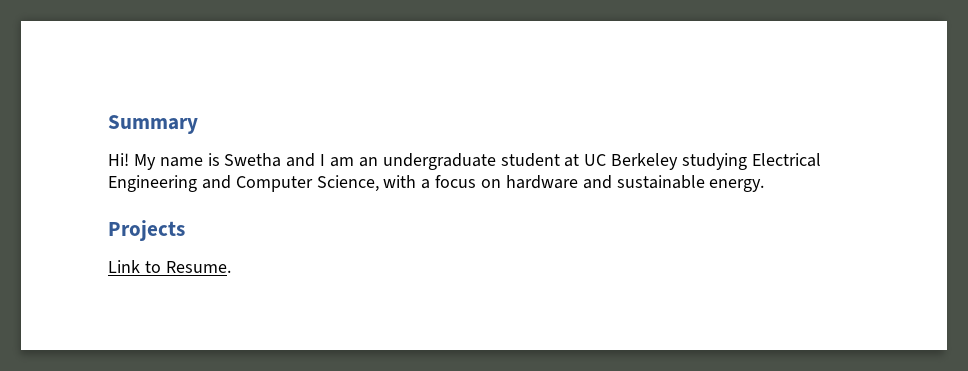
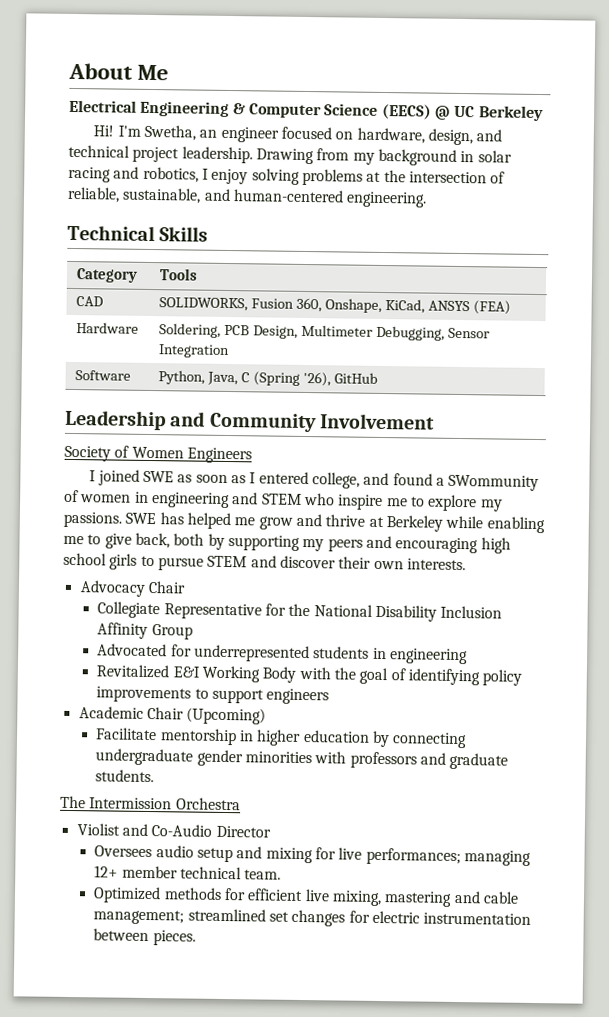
- Summary
- Hi! My name is Swetha and I am an undergraduate student at UC Berkeley studying Electrical Engineering and Computer Science, with a focus on hardware and sustainable energy.
- Projects
- Link to Resume.
+ About Me
+ Electrical Engineering & Computer Science (EECS) @ UC Berkeley
+ Hi! I'm Swetha, an engineer focused on hardware, design, and technical project leadership. Drawing from my background in solar racing and robotics, I enjoy solving problems at the intersection of reliable, sustainable, and human-centered engineering.
+ Technical Skills
+ Category | Tools
+ CAD | SOLIDWORKS, Fusion 360, Onshape, KiCad, ANSYS (FEA)
+ Hardware | Soldering, PCB Design, Multimeter Debugging, Sensor Integration
+ Software | Python, Java, C (Spring '26), GitHub
+ Leadership and Community Involvement
+ Society of Women Engineers
+ I joined SWE as soon as I entered college, and found a SWommunity of women in engineering and STEM who inspire me to explore my passions. SWE has helped me grow and thrive at Berkeley while enabling me to give back, both by supporting my peers and encouraging high school girls to pursue STEM and discover their own interests.
+ Advocacy Chair
+ Collegiate Representative for the National Disability Inclusion Affinity Group
+ Advocated for underrepresented students in engineering
+ Revitalized E&I Working Body with the goal of identifying policy improvements to support engineers
+ Academic Chair (Upcoming)
+ Facilitate mentorship in higher education by connecting undergraduate gender minorities with professors and graduate students.
+ The Intermission Orchestra
+ Violist and Co-Audio Director
+ Oversees audio setup and mixing for live performances; managing 12+ member technical team.
+ Optimized methods for efficient live mixing, mastering and cable management; streamlined set changes for electric instrumentation between pieces.

